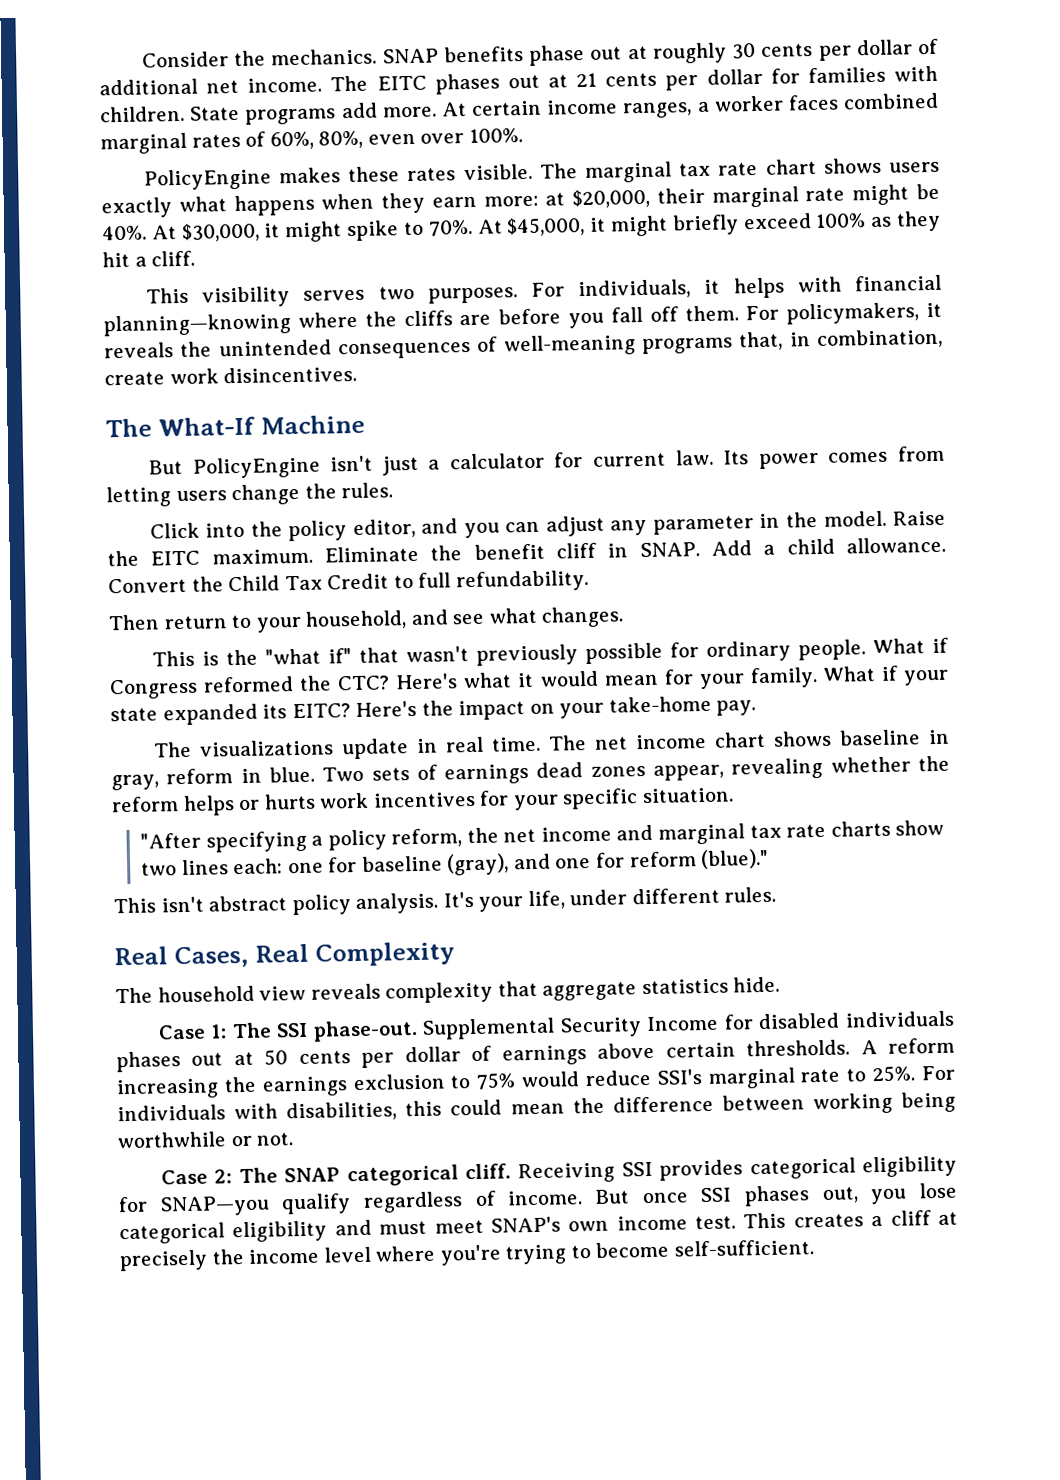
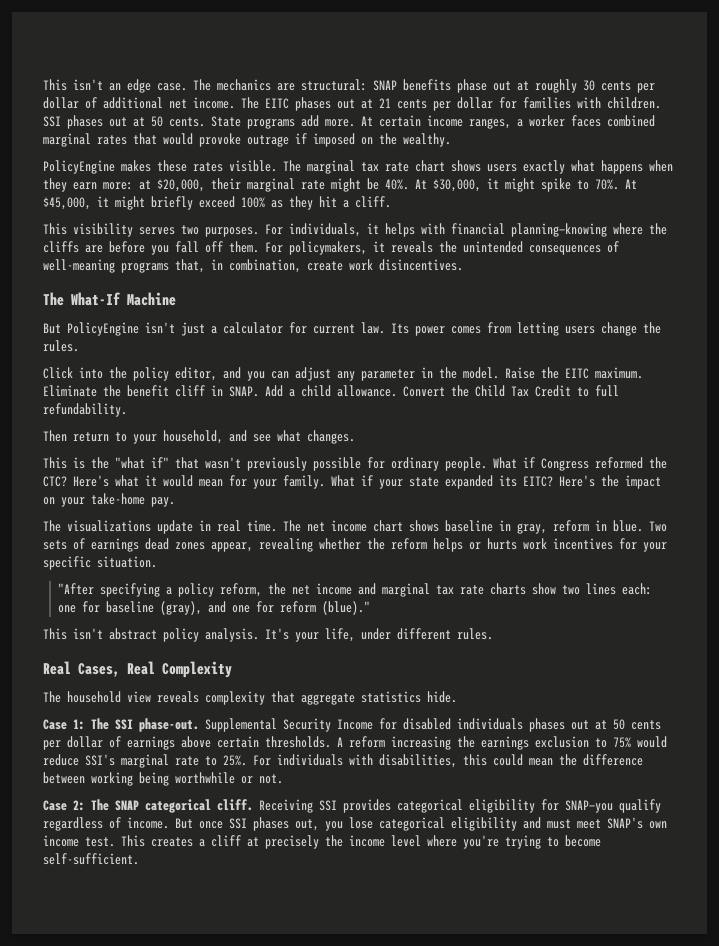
- Consider the mechanics. SNAP benefits phase out at roughly 30 cents per dollar of additional net income.
+ This isn't an edge case. The mechanics are structural: SNAP benefits phase out at roughly 30 cents per dollar of additional net income.
+ SSI phases out at 50 cents.
- At certain income ranges, a worker faces combined marginal rates of 60%, 80%, even over 100%.
+ At certain income ranges, a worker faces combined marginal rates that would provoke outrage if imposed on the wealthy.

